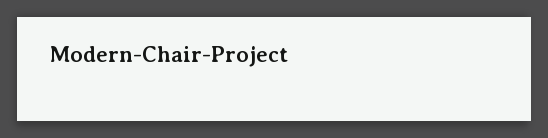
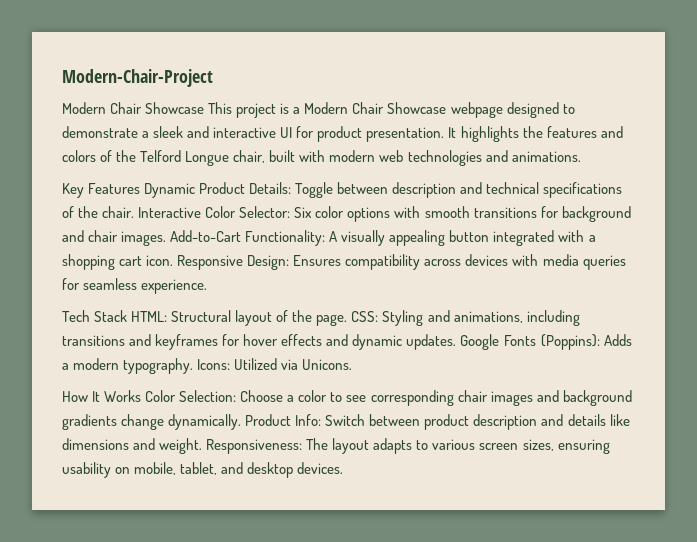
+ Modern Chair Showcase This project is a Modern Chair Showcase webpage designed to demonstrate a sleek and interactive UI for product presentation. It highlights the features and colors of the Telford Longue chair, built with modern web technologies and animations.
+ Key Features Dynamic Product Details: Toggle between description and technical specifications of the chair. Interactive Color Selector: Six color options with smooth transitions for background and chair images. Add-to-Cart Functionality: A visually appealing button integrated with a shopping cart icon. Responsive Design: Ensures compatibility across devices with media queries for seamless experience.
+ Tech Stack HTML: Structural layout of the page. CSS: Styling and animations, including transitions and keyframes for hover effects and dynamic updates. Google Fonts (Poppins): Adds a modern typography. Icons: Utilized via Unicons.
+ How It Works Color Selection: Choose a color to see corresponding chair images and background gradients change dynamically. Product Info: Switch between product description and details like dimensions and weight. Responsiveness: The layout adapts to various screen sizes, ensuring usability on mobile, tablet, and desktop devices.

